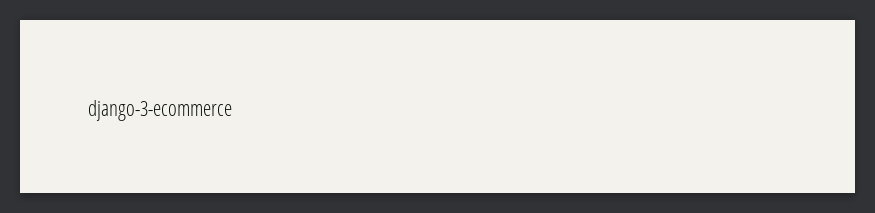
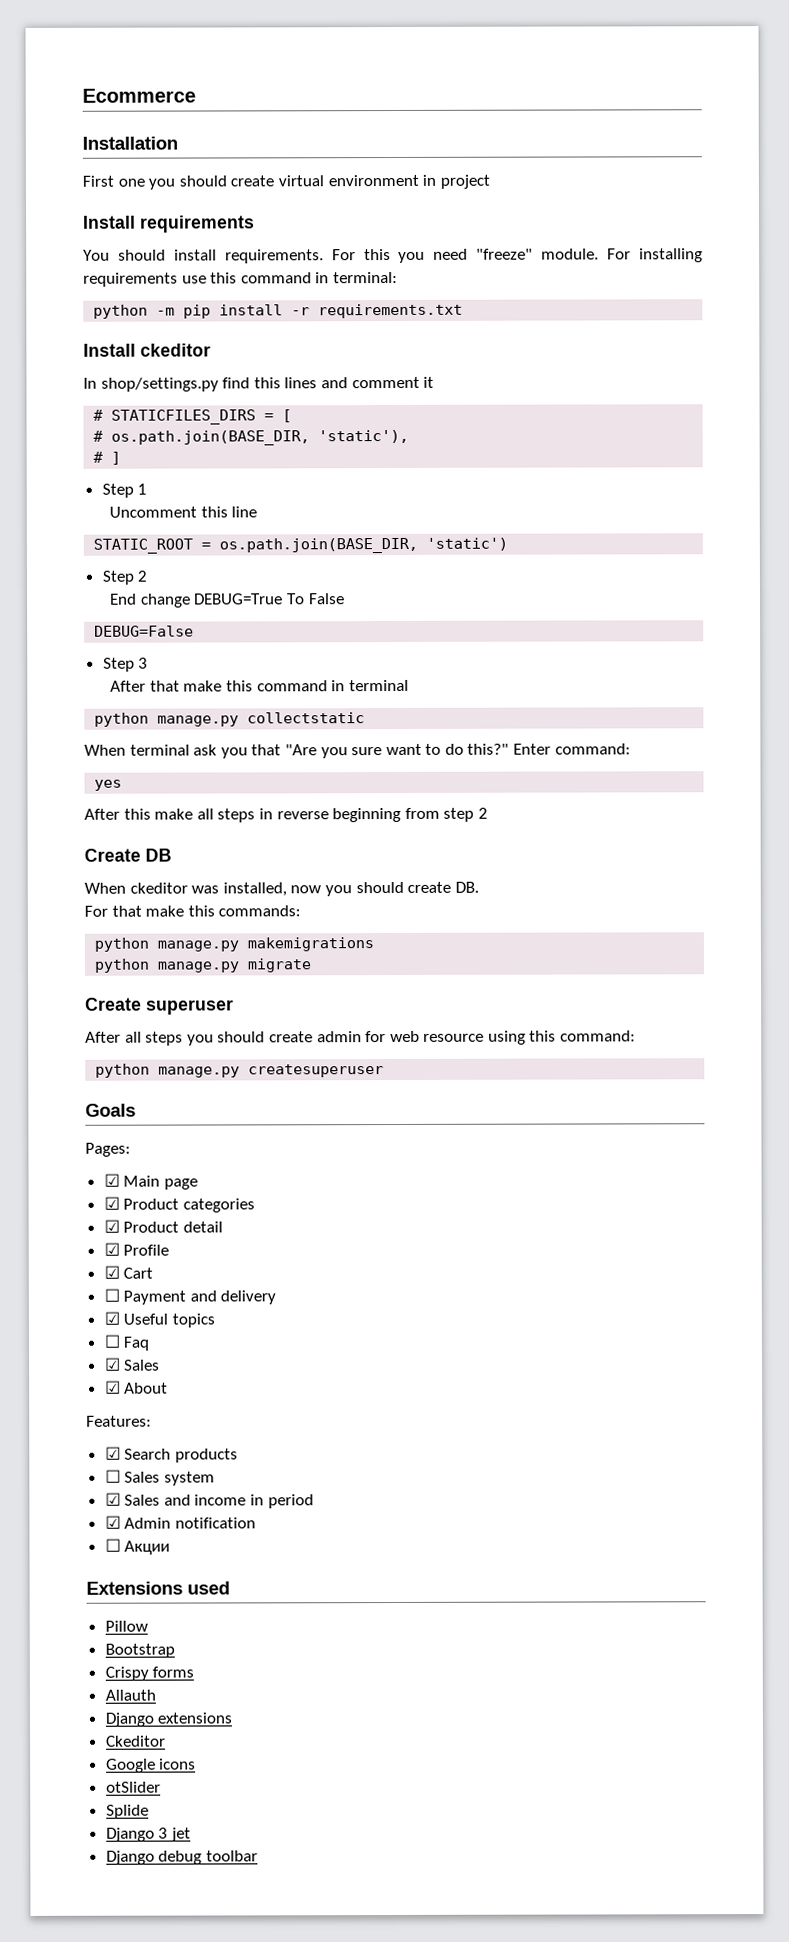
- django-3-ecommerce
+ Ecommerce
+ Installation
+ First one you should create virtual environment in project
+ Install requirements
+ You should install requirements. For this you need "freeze" module. For installing requirements use this command in terminal:
+ python -m pip install -r requirements.txt
+ Install ckeditor
+ In shop/settings.py find this lines and comment it
+ # STATICFILES_DIRS = [
+ # os.path.join(BASE_DIR, 'static'),
+ # ]
+ Step 1
+ Uncomment this line
+ STATIC_ROOT = os.path.join(BASE_DIR, 'static')
+ Step 2
+ End change DEBUG=True To False
+ DEBUG=False
+ Step 3
+ After that make this command in terminal
+ python manage.py collectstatic
+ When terminal ask you that "Are you sure want to do this?" Enter command:
+ yes
+ After this make all steps in reverse beginning from step 2
+ Create DB
+ When ckeditor was installed, now you should create DB.
+ For that make this commands:
+ python manage.py makemigrations
+ python manage.py migrate
+ Create superuser
+ After all steps you should create admin for web resource using this command:
+ python manage.py createsuperuser
+ Goals
+ Pages:
+ ☑ Main page
+ ☑ Product categories
+ ☑ Product detail
+ ☑ Profile
+ ☑ Cart
+ ☐ Payment and delivery
+ ☑ Useful topics
+ ☐ Faq
+ ☑ Sales
+ ☑ About
+ Features:
+ ☑ Search products
+ ☐ Sales system
+ ☑ Sales and income in period
+ ☑ Admin notification
+ ☐ Акции
+ Extensions used
+ Pillow
+ Bootstrap
+ Crispy forms
+ Allauth
+ Django extensions
+ Ckeditor
+ Google icons
+ otSlider
+ Splide
+ Django 3 jet
+ Django debug toolbar

